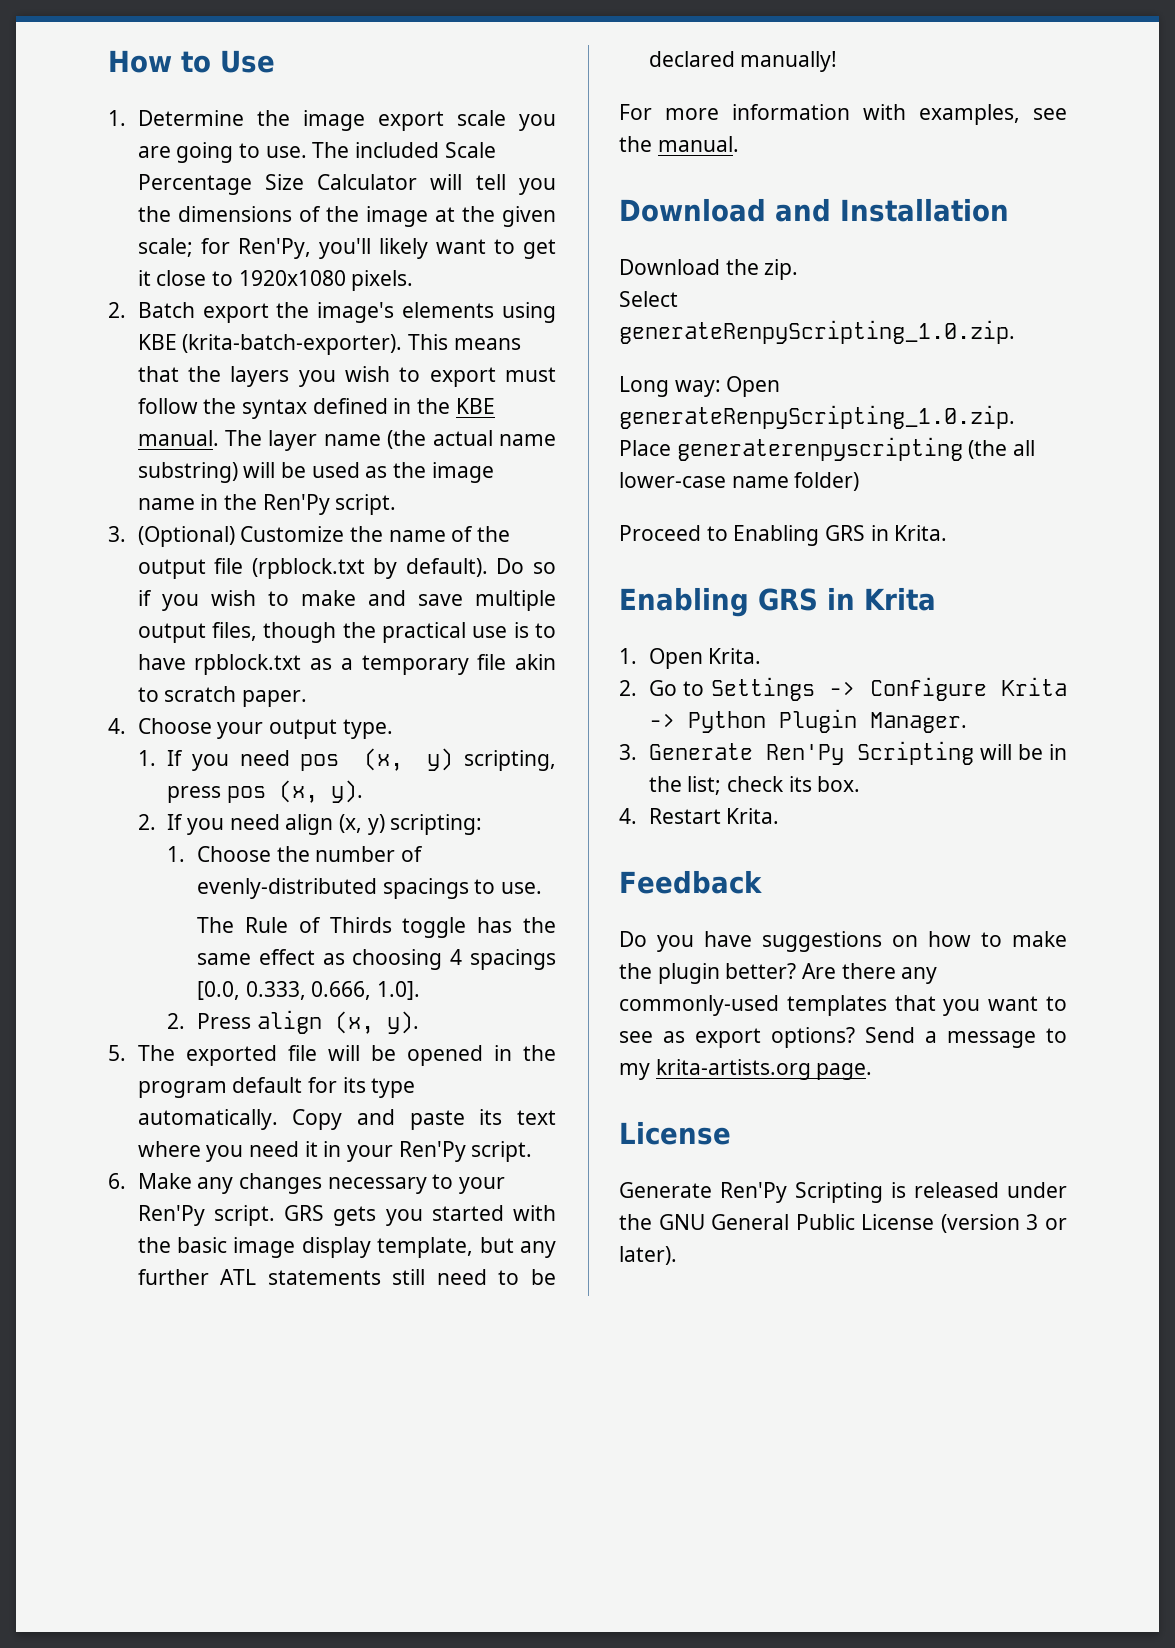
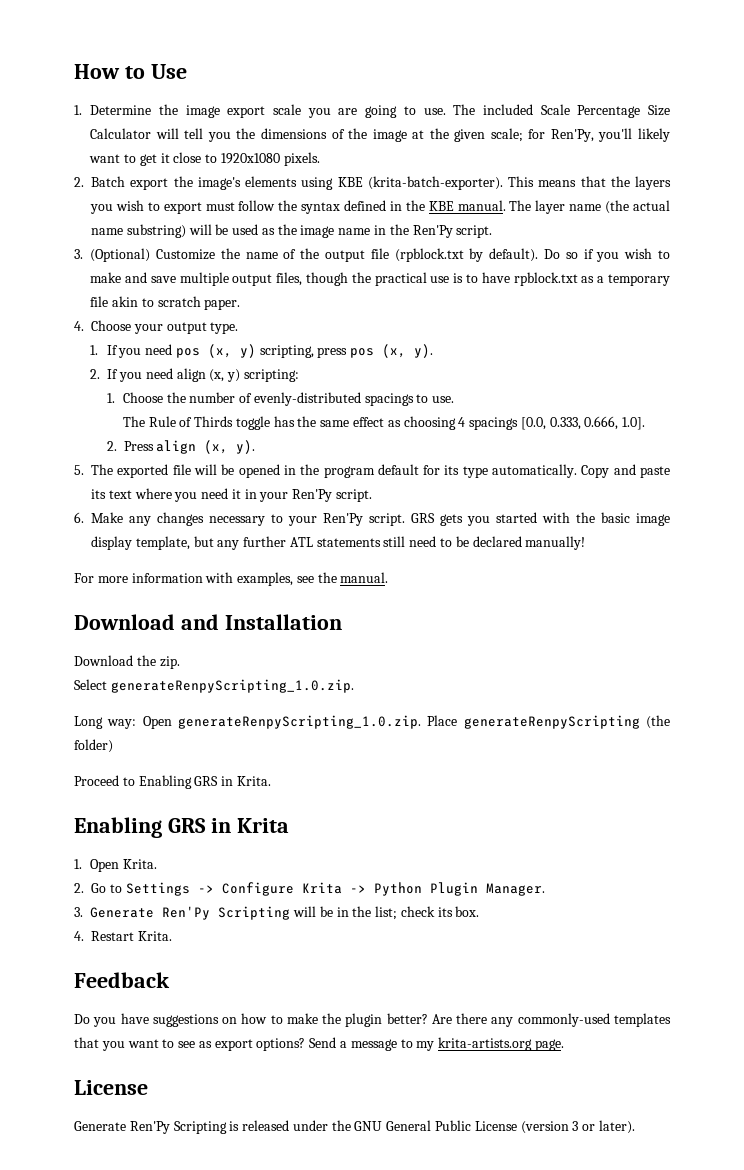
- Long way: Open generateRenpyScripting_1.0.zip. Place generaterenpyscripting (the all lower-case name folder)
+ Long way: Open generateRenpyScripting_1.0.zip. Place generateRenpyScripting (the folder)

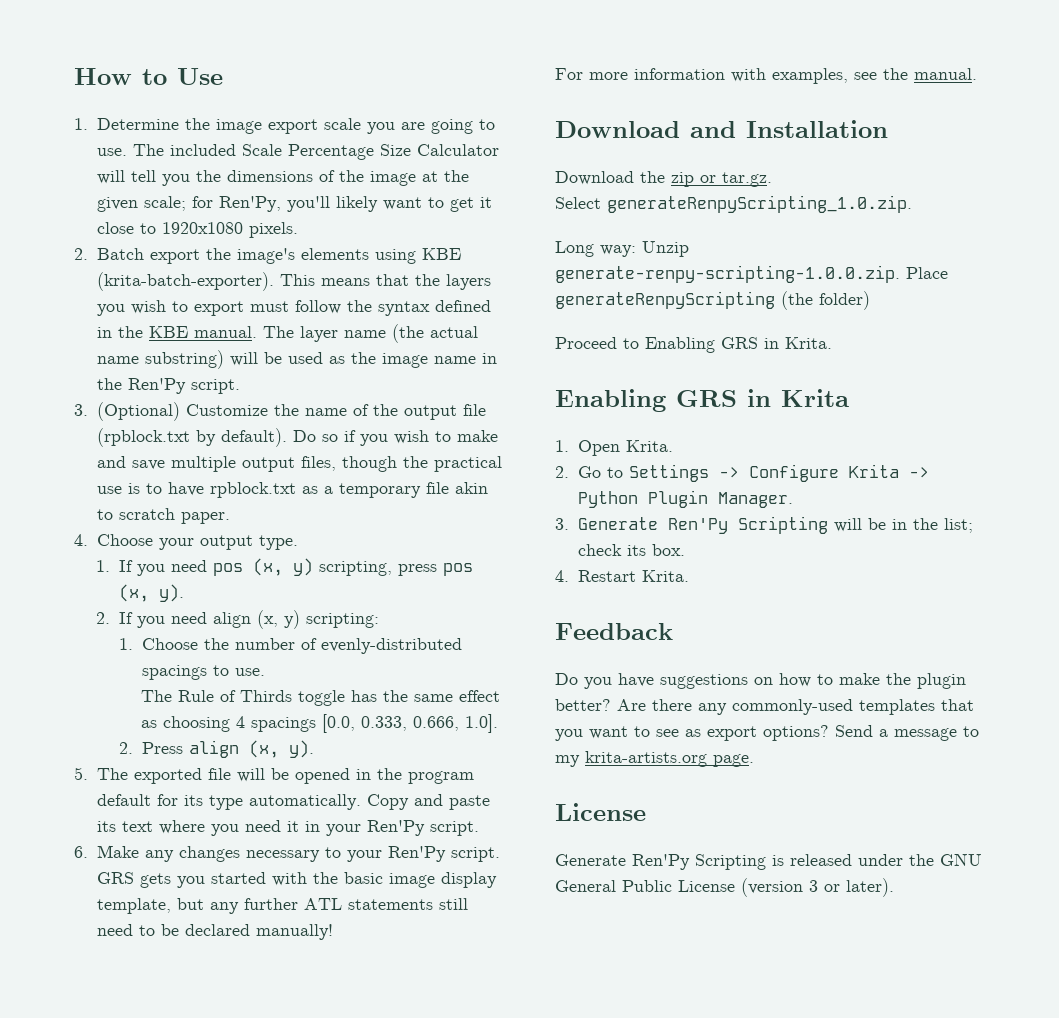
- Download the zip.
+ Download the zip or tar.gz.
- Long way: Open generateRenpyScripting_1.0.zip. Place generateRenpyScripting (the folder)
+ Long way: Unzip generate-renpy-scripting-1.0.0.zip. Place generateRenpyScripting (the folder)

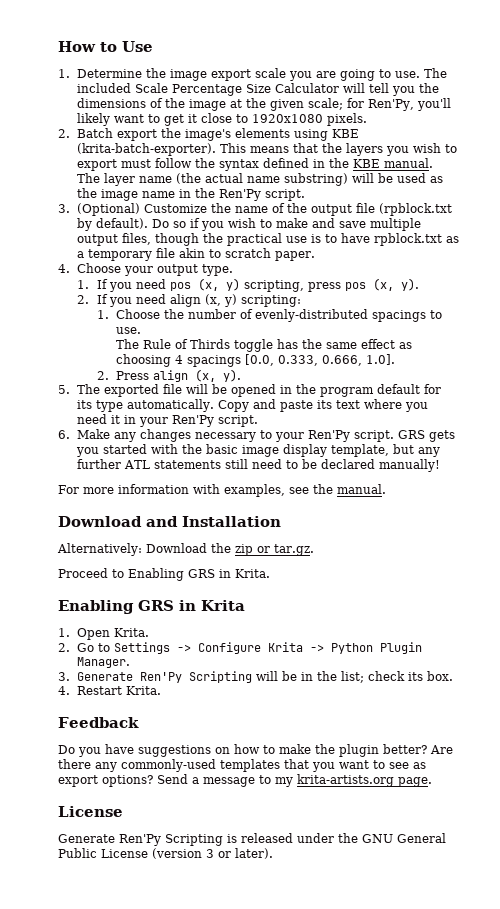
- Download the zip or tar.gz.
+ Alternatively: Download the zip or tar.gz.
- Select generateRenpyScripting_1.0.zip.
- Long way: Unzip generate-renpy-scripting-1.0.0.zip. Place generateRenpyScripting (the folder)

